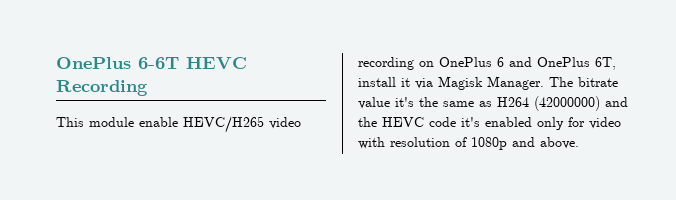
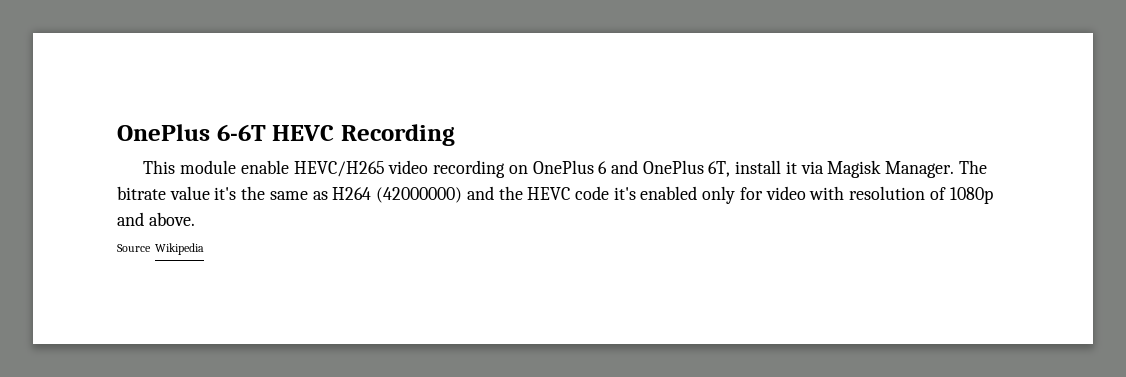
+ Source Wikipedia

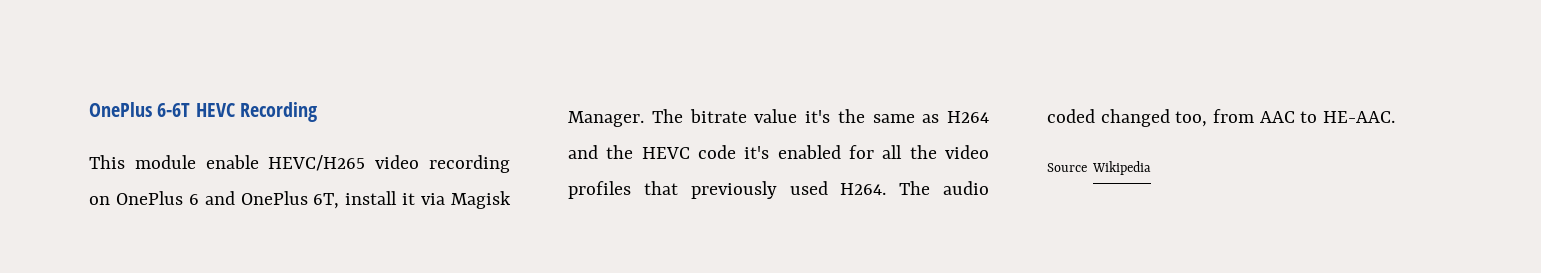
- The bitrate value it's the same as H264 (42000000) and the HEVC code it's enabled only for video with resolution of 1080p and above.
+ The bitrate value it's the same as H264 and the HEVC code it's enabled for all the video profiles that previously used H264. The audio coded changed too, from AAC to HE-AAC.

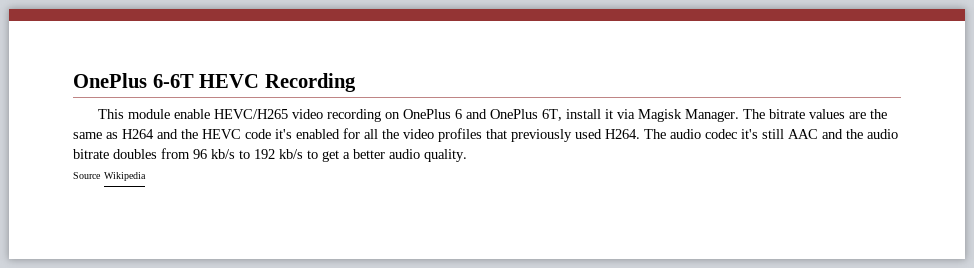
- The bitrate value it's the same as H264 and the HEVC code it's enabled for all the video profiles that previously used H264.
+ The bitrate values are the same as H264 and the HEVC code it's enabled for all the video profiles that previously used H264.
- The audio coded changed too, from AAC to HE-AAC.
+ The audio codec it's still AAC and the audio bitrate doubles from 96 kb/s to 192 kb/s to get a better audio quality.

